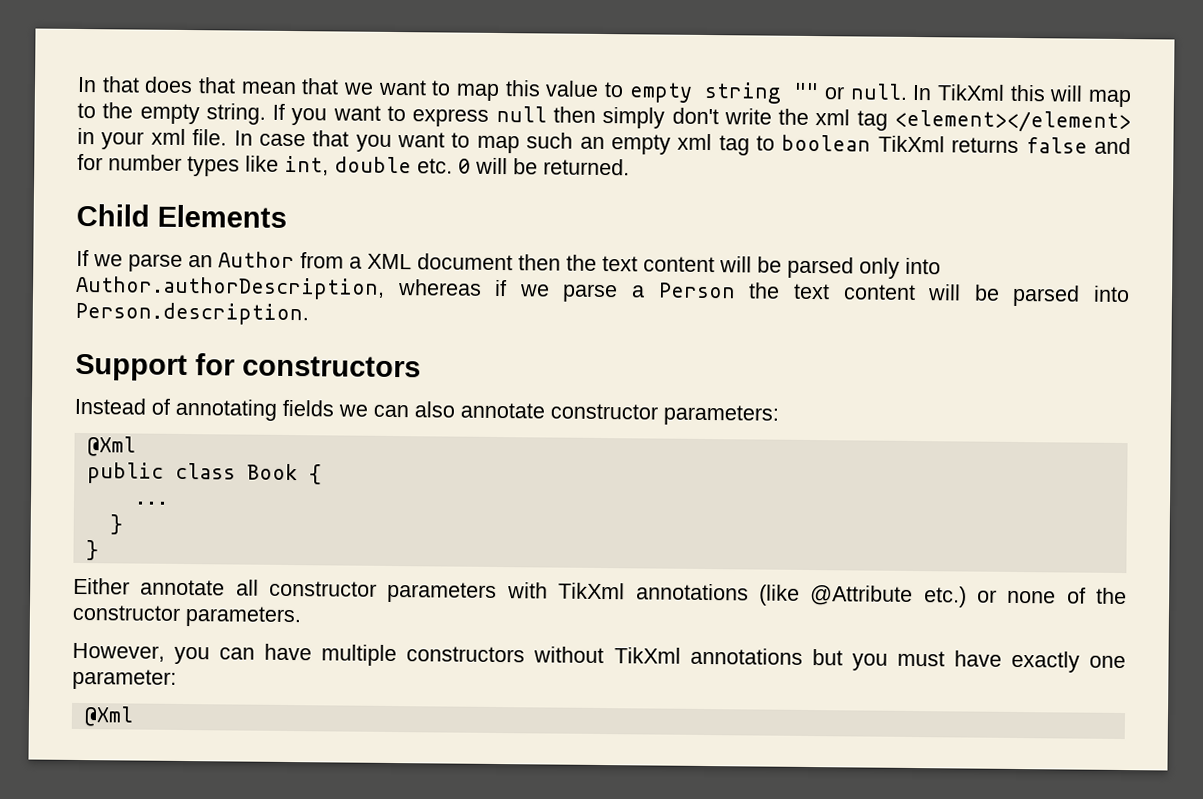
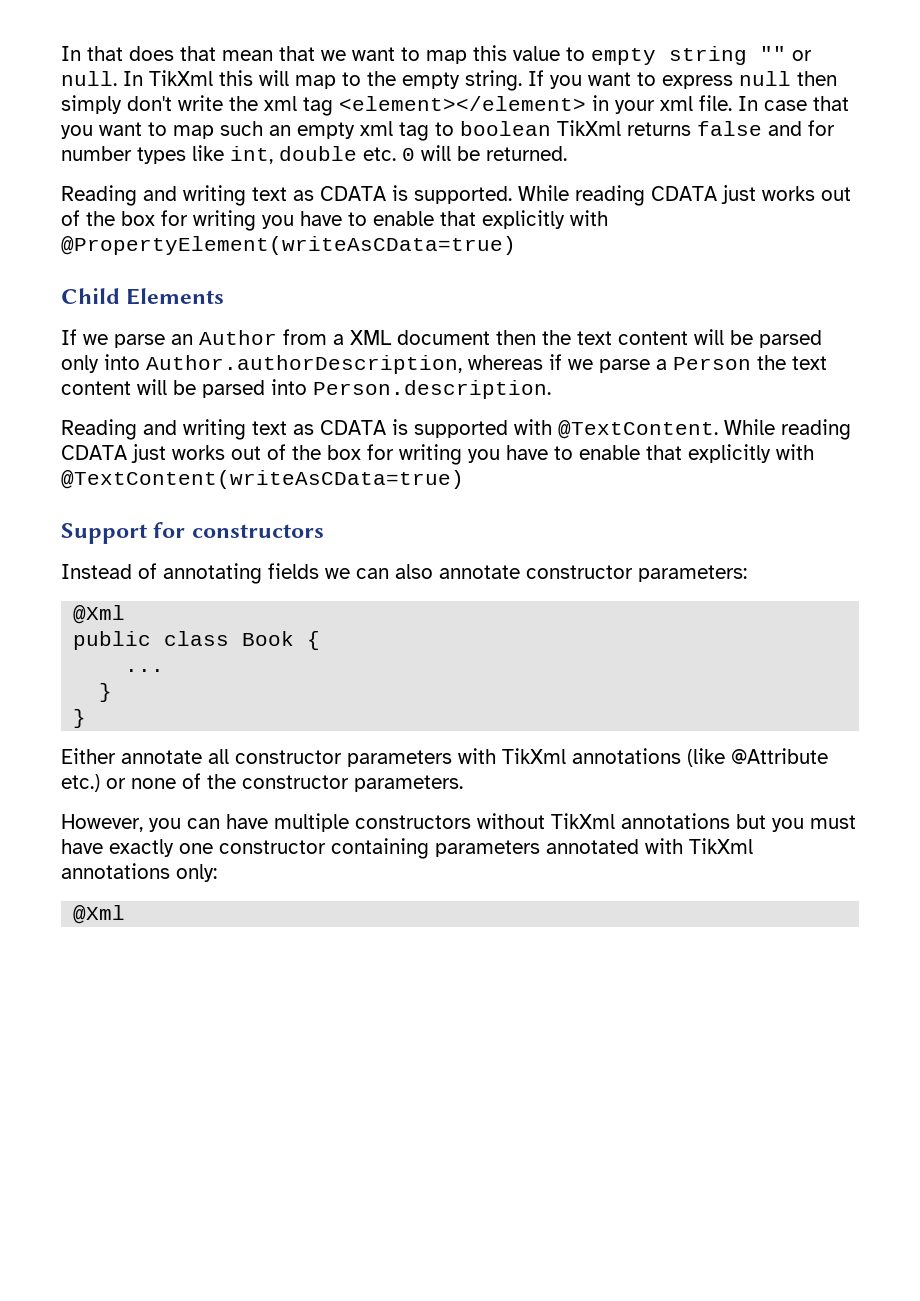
+ Reading and writing text as CDATA is supported. While reading CDATA just works out of the box for writing you have to enable that explicitly with @PropertyElement(writeAsCData=true)
+ Reading and writing text as CDATA is supported with @TextContent. While reading CDATA just works out of the box for writing you have to enable that explicitly with @TextContent(writeAsCData=true)
- However, you can have multiple constructors without TikXml annotations but you must have exactly one parameter:
+ However, you can have multiple constructors without TikXml annotations but you must have exactly one constructor containing parameters annotated with TikXml annotations only:

